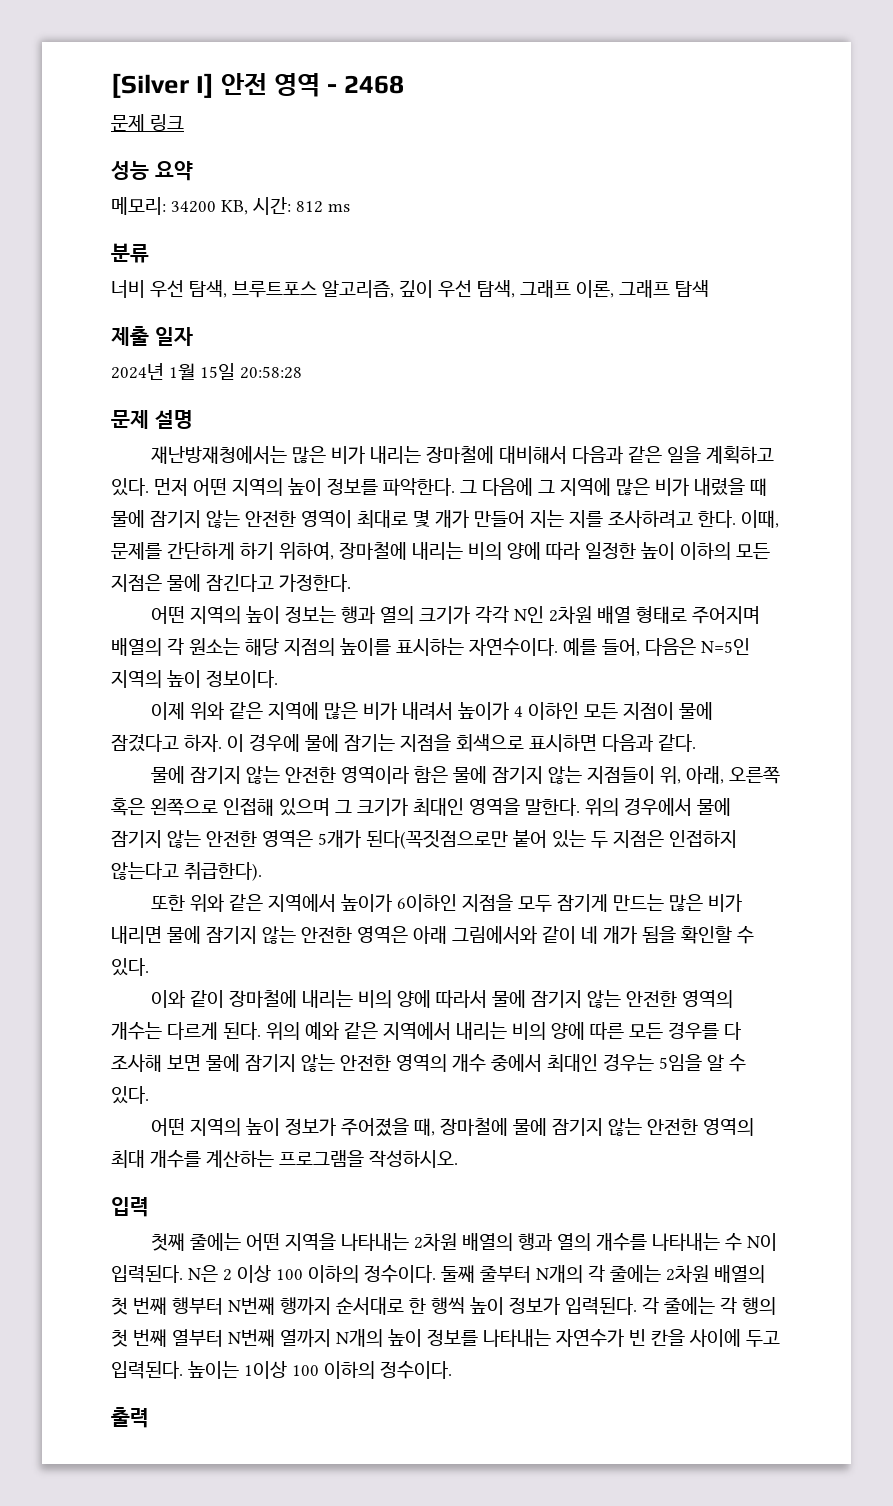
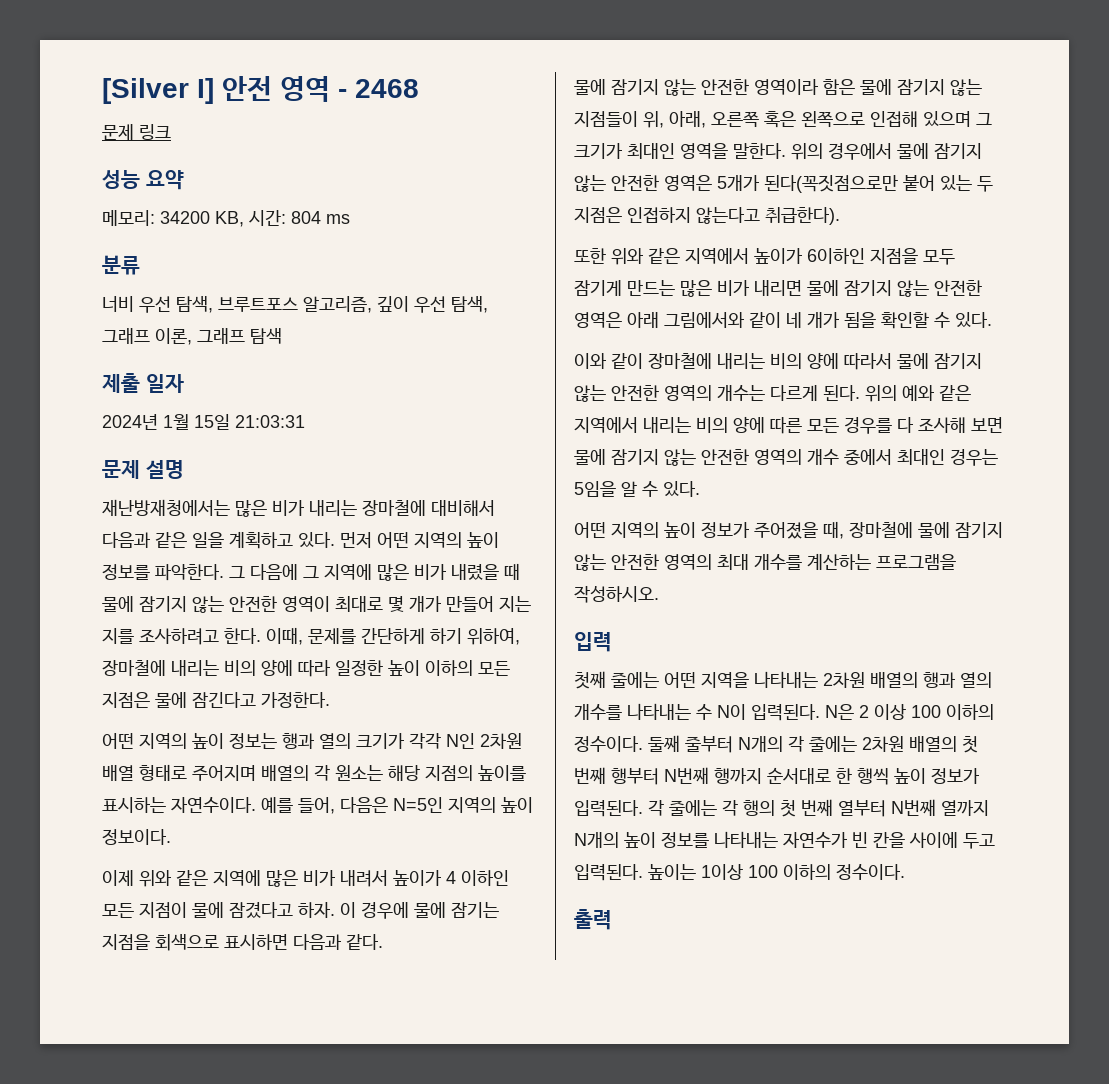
- 메모리: 34200 KB, 시간: 812 ms
+ 메모리: 34200 KB, 시간: 804 ms
- 2024년 1월 15일 20:58:28
+ 2024년 1월 15일 21:03:31

